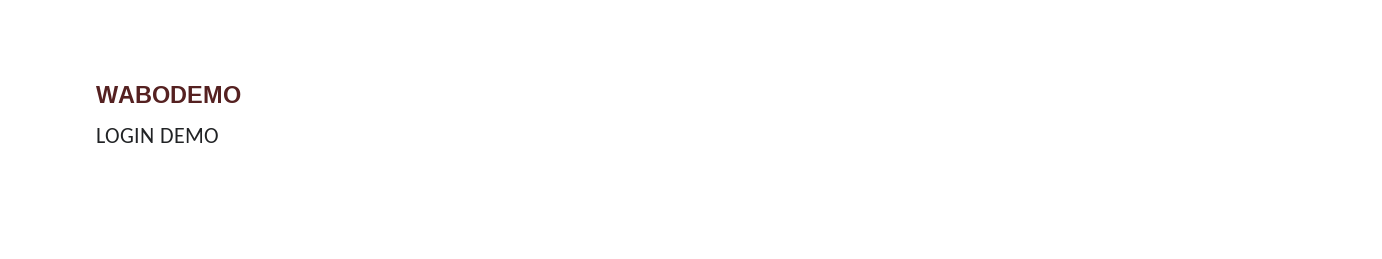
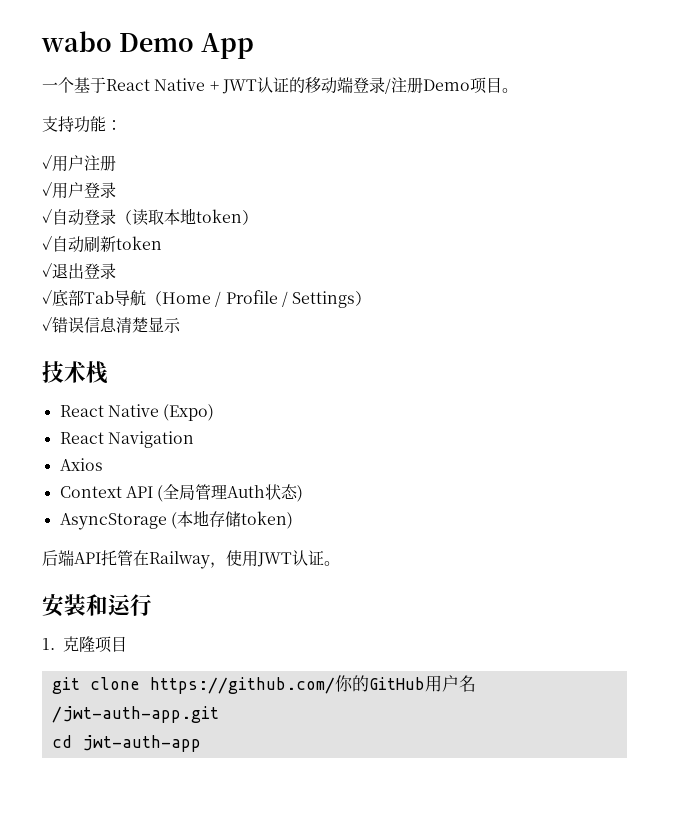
- WABODEMO
- LOGIN DEMO
+ wabo Demo App
+ 一个基于React Native + JWT认证的移动端登录/注册Demo项目。
+ 支持功能：
+ ✓用户注册
+ ✓用户登录
+ ✓自动登录（读取本地token）
+ ✓自动刷新token
+ ✓退出登录
+ ✓底部Tab导航（Home / Profile / Settings）
+ ✓错误信息清楚显示
+ 技术栈
+ React Native (Expo)
+ React Navigation
+ Axios
+ Context API (全局管理Auth状态)
+ AsyncStorage (本地存储token)
+ 后端API托管在Railway，使用JWT认证。
+ 安装和运行
+ 1.克隆项目
+ git clone https://github.com/你的GitHub用户名/jwt-auth-app.git
+ cd jwt-auth-app

